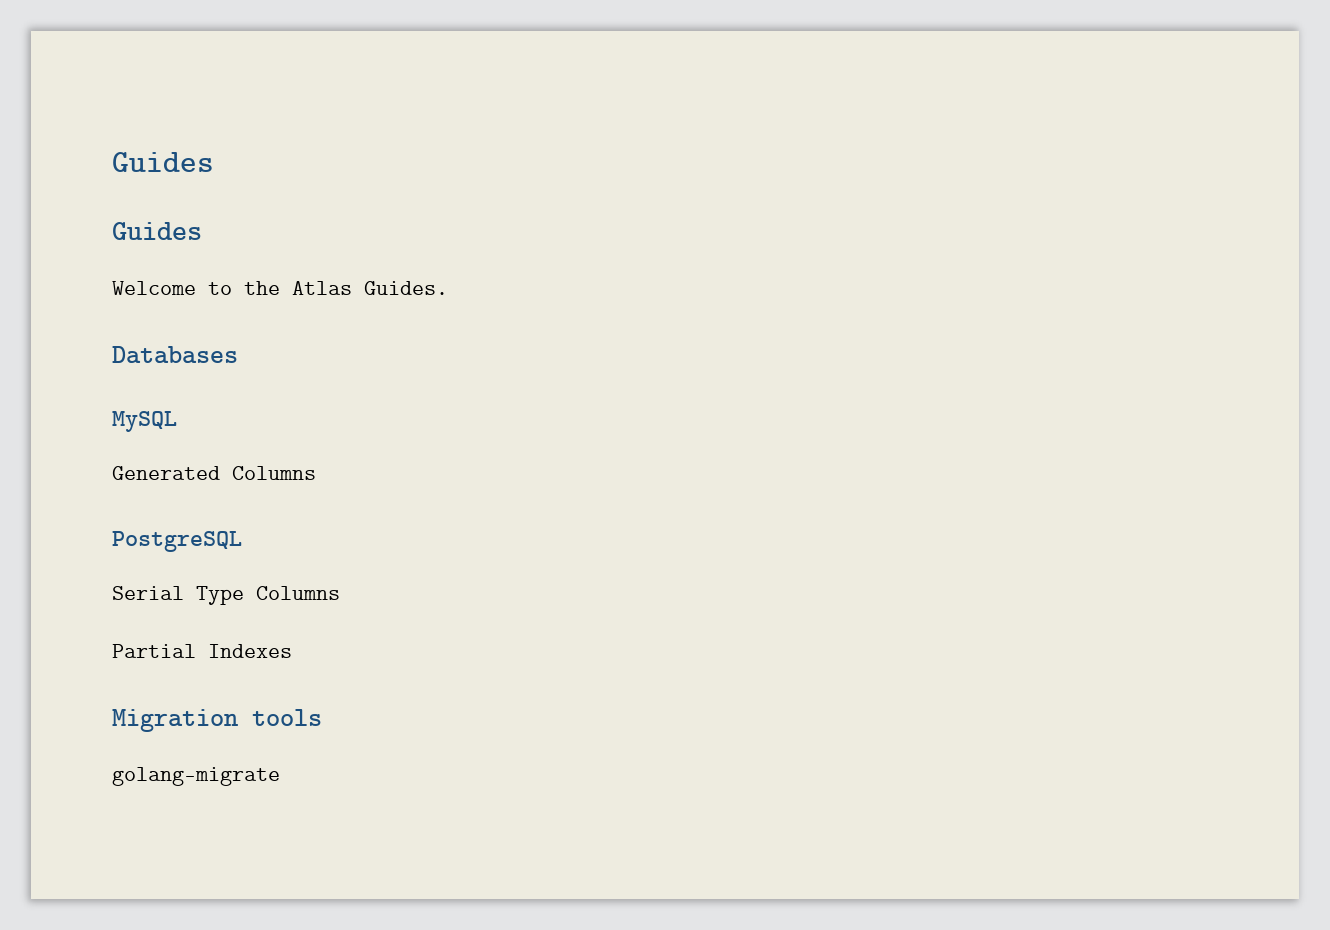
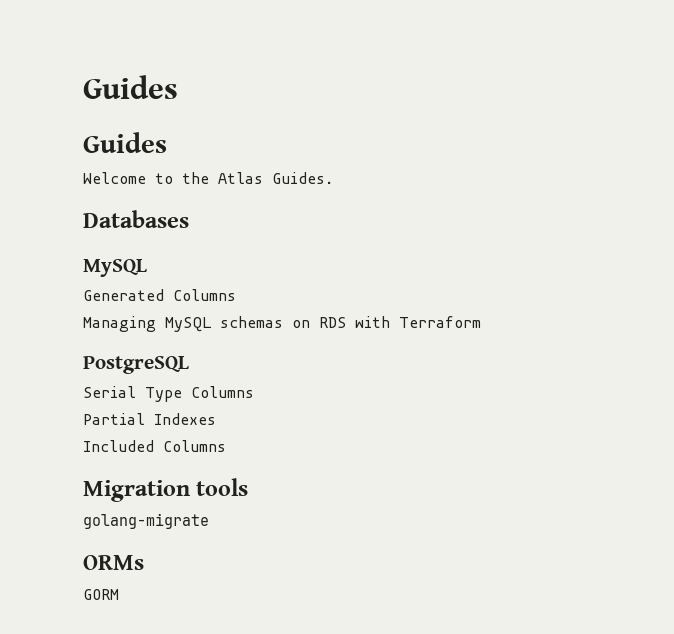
+ Managing MySQL schemas on RDS with Terraform
+ Included Columns
+ ORMs
+ GORM

